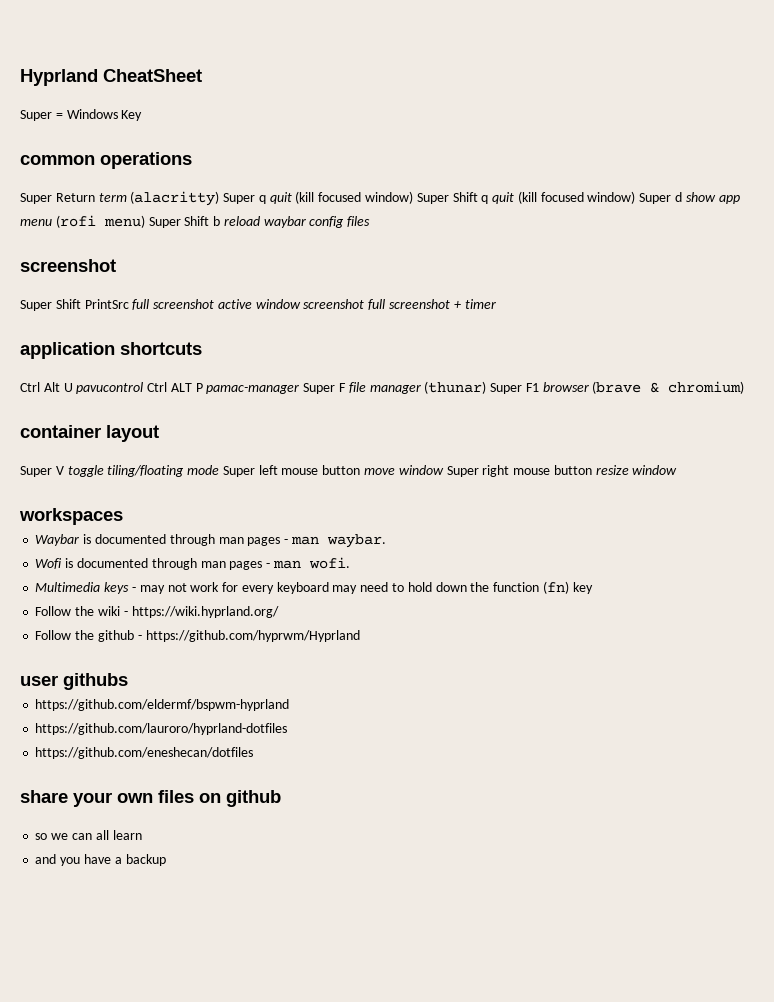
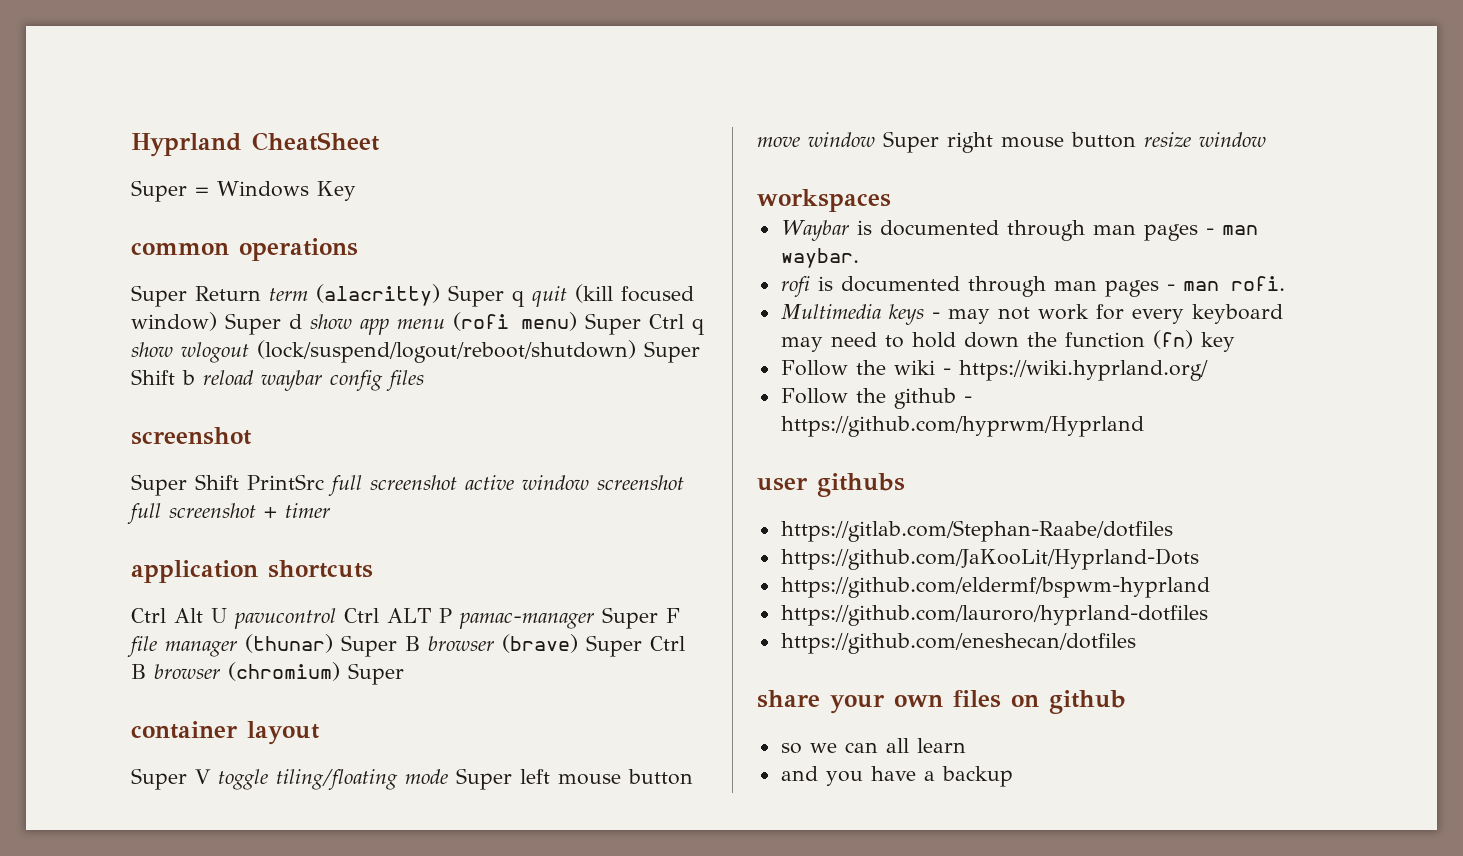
- Super Return term (alacritty) Super q quit (kill focused window) Super Shift q quit (kill focused window) Super d show app menu (rofi menu) Super Shift b reload waybar config files
+ Super Return term (alacritty) Super q quit (kill focused window) Super d show app menu (rofi menu) Super Ctrl q show wlogout (lock/suspend/logout/reboot/shutdown) Super Shift b reload waybar config files
- Ctrl Alt U pavucontrol Ctrl ALT P pamac-manager Super F file manager (thunar) Super F1 browser (brave & chromium)
+ Ctrl Alt U pavucontrol Ctrl ALT P pamac-manager Super F file manager (thunar) Super B browser (brave) Super Ctrl B browser (chromium) Super
- Wofi is documented through man pages - man wofi.
+ rofi is documented through man pages - man rofi.
+ https://gitlab.com/Stephan-Raabe/dotfiles
+ https://github.com/JaKooLit/Hyprland-Dots

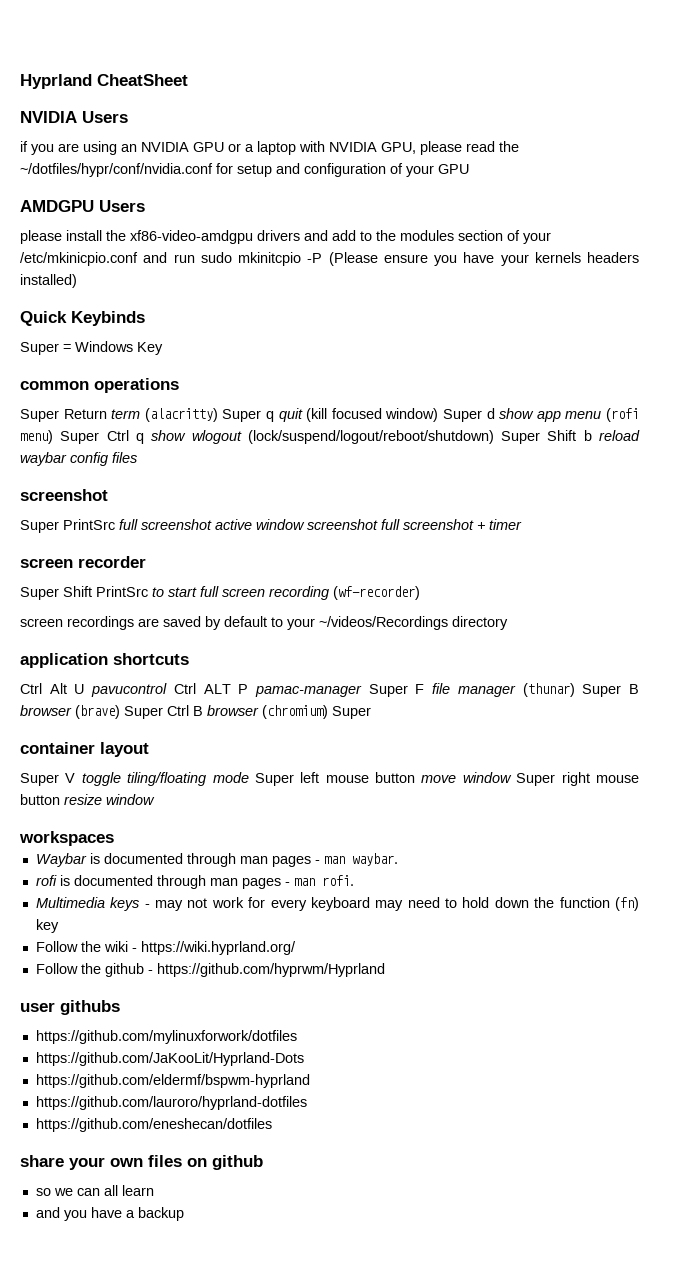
+ NVIDIA Users
+ if you are using an NVIDIA GPU or a laptop with NVIDIA GPU, please read the ~/dotfiles/hypr/conf/nvidia.conf for setup and configuration of your GPU
+ AMDGPU Users
+ please install the xf86-video-amdgpu drivers and add to the modules section of your /etc/mkinicpio.conf and run sudo mkinitcpio -P (Please ensure you have your kernels headers installed)
+ Quick Keybinds
- Super Shift PrintSrc full screenshot active window screenshot full screenshot + timer
+ Super PrintSrc full screenshot active window screenshot full screenshot + timer
+ screen recorder
+ Super Shift PrintSrc to start full screen recording (wf-recorder)
+ screen recordings are saved by default to your ~/videos/Recordings directory
- https://gitlab.com/Stephan-Raabe/dotfiles
+ https://github.com/mylinuxforwork/dotfiles

